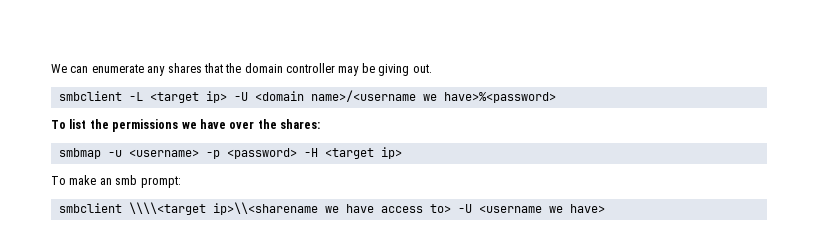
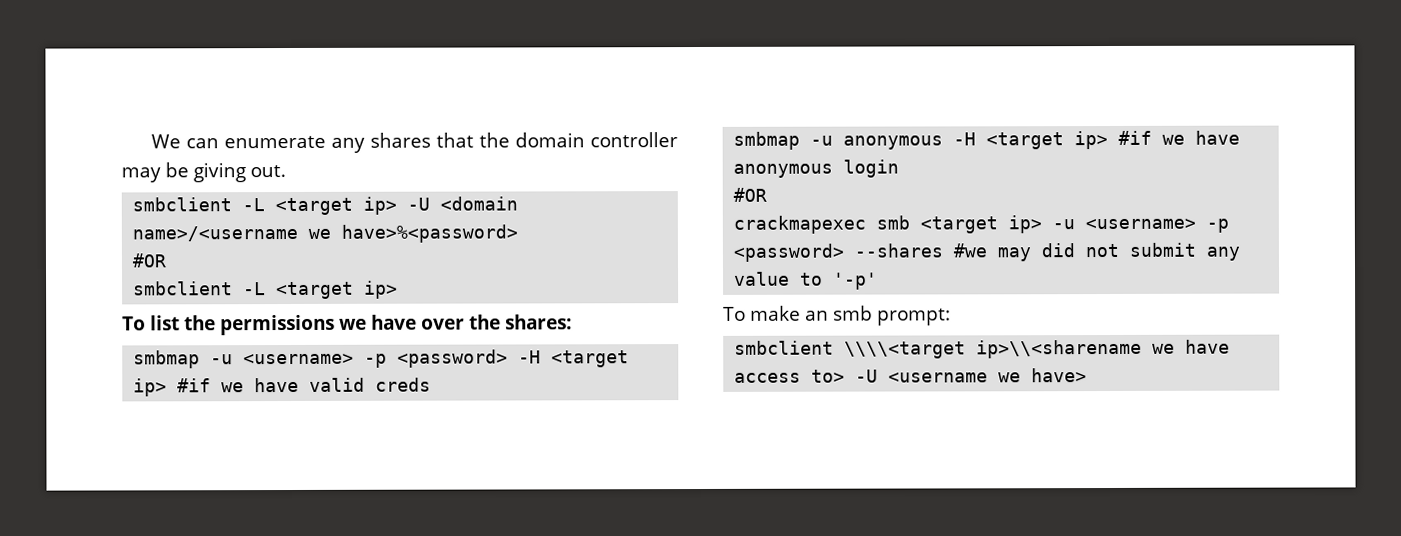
  smbclient -L <target ip> -U <domain name>/<username we have>%<password>
+ #OR
+ smbclient -L <target ip>
- smbmap -u <username> -p <password> -H <target ip>
+ smbmap -u <username> -p <password> -H <target ip> #if we have valid creds
+ smbmap -u anonymous -H <target ip> #if we have anonymous login
+ #OR
+ crackmapexec smb <target ip> -u <username> -p <password> --shares #we may did not submit any value to '-p'

